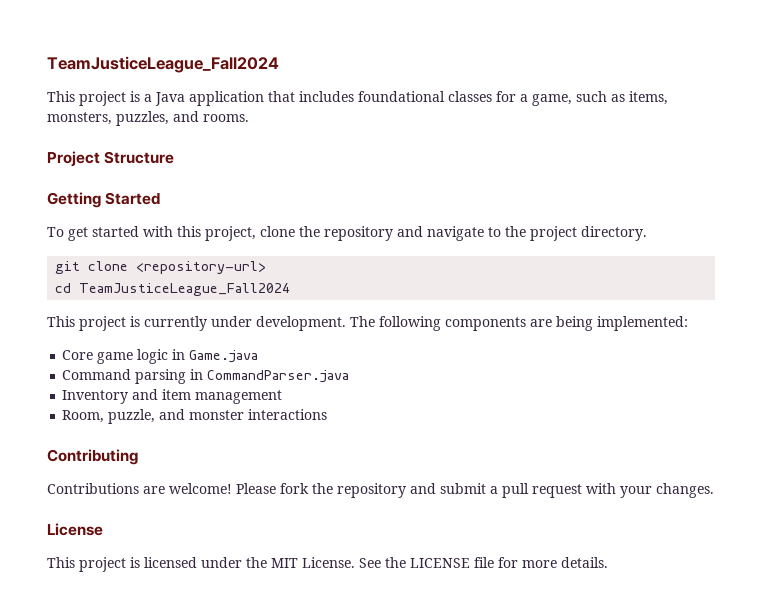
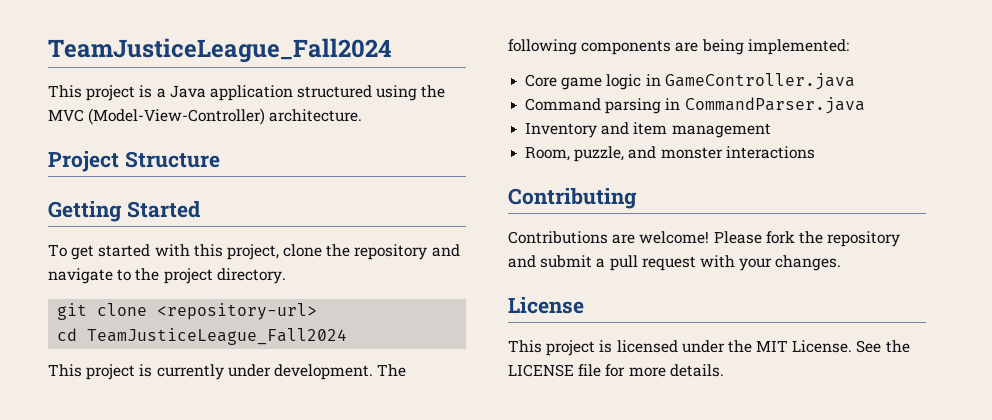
- This project is a Java application that includes foundational classes for a game, such as items, monsters, puzzles, and rooms.
+ This project is a Java application structured using the MVC (Model-View-Controller) architecture.
- Core game logic in Game.java
+ Core game logic in GameController.java

